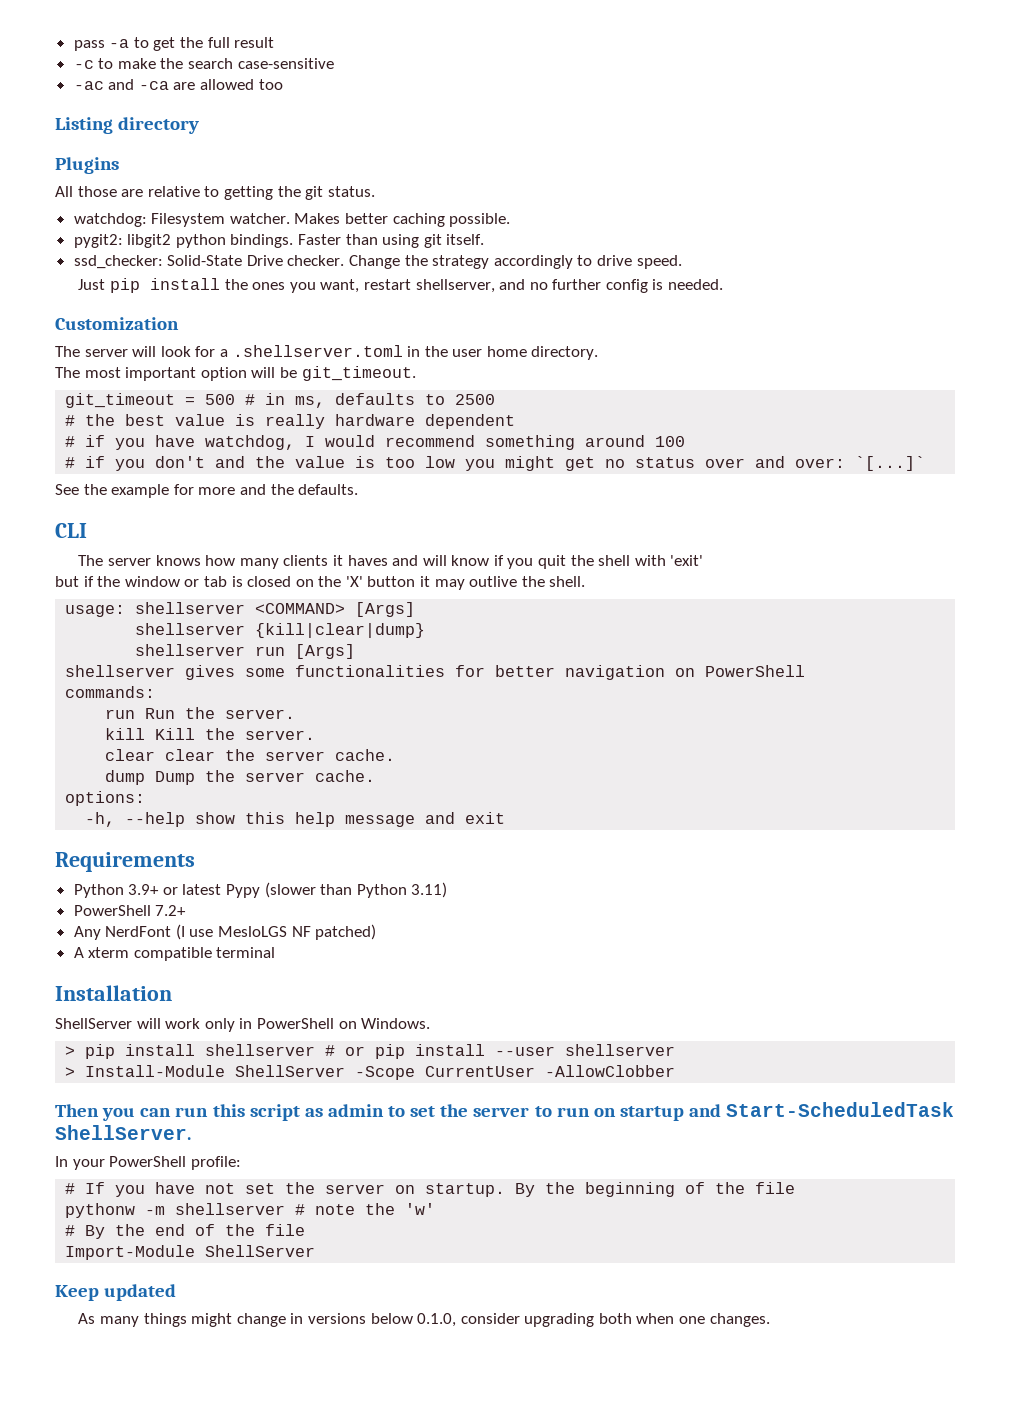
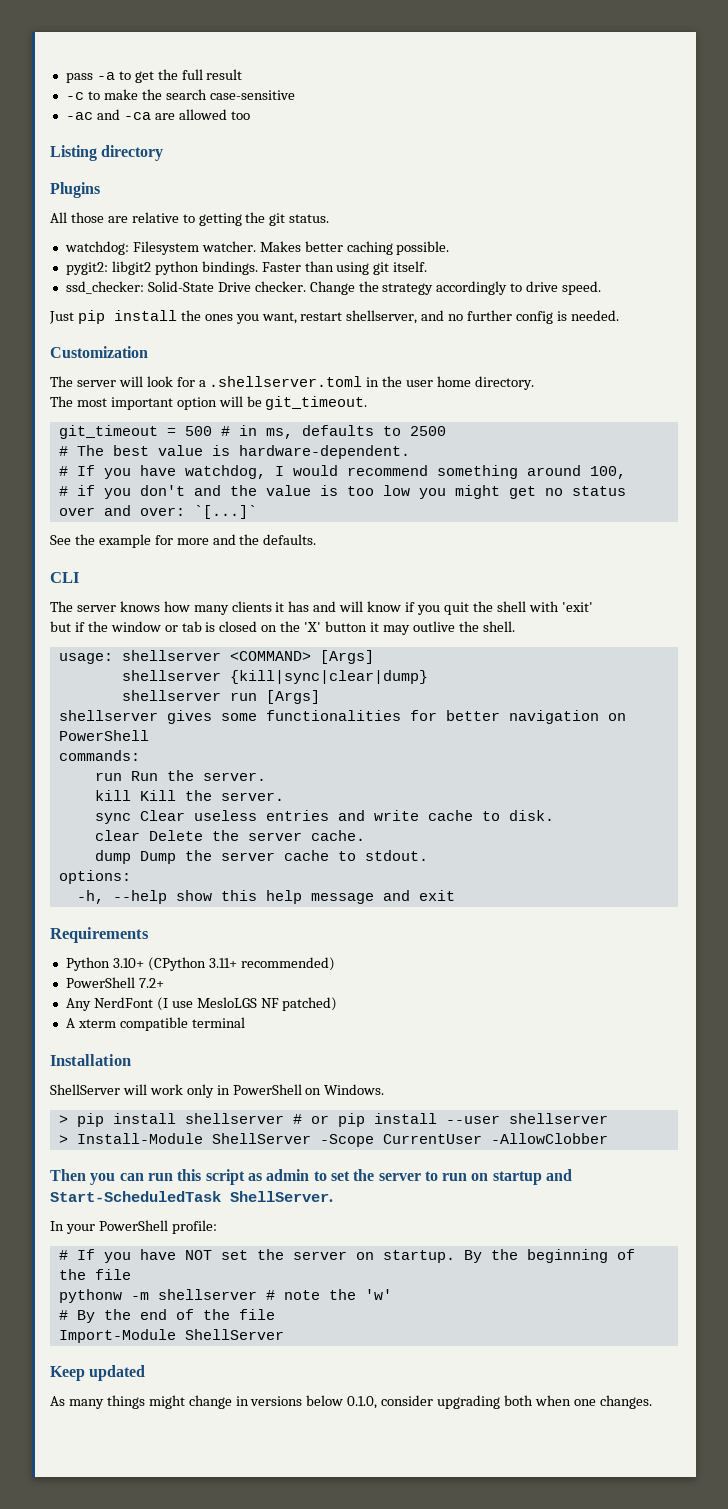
- # the best value is really hardware dependent
- # if you have watchdog, I would recommend something around 100
+ # The best value is hardware-dependent.
+ # If you have watchdog, I would recommend something around 100,
- The server knows how many clients it haves and will know if you quit the shell with 'exit'
+ The server knows how many clients it has and will know if you quit the shell with 'exit'
- shellserver {kill|clear|dump}
+ shellserver {kill|sync|clear|dump}
- clear clear the server cache.
+ sync Clear useless entries and write cache to disk.
+ clear Delete the server cache.
- dump Dump the server cache.
+ dump Dump the server cache to stdout.
- Python 3.9+ or latest Pypy (slower than Python 3.11)
+ Python 3.10+ (CPython 3.11+ recommended)
- # If you have not set the server on startup.
+ # If you have NOT set the server on startup.

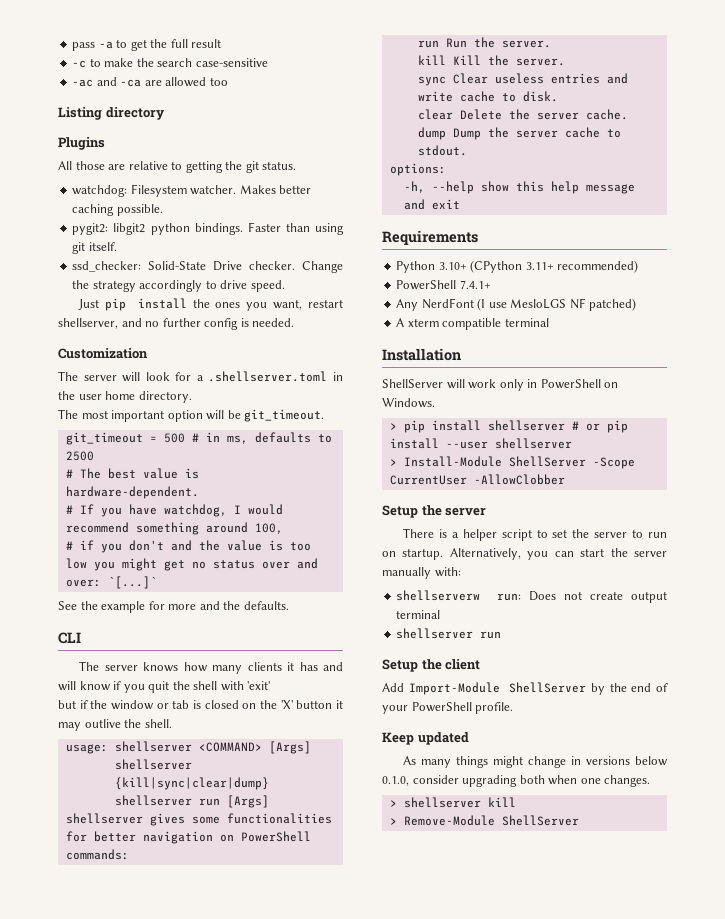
- PowerShell 7.2+
+ PowerShell 7.4.1+
- Then you can run this script as admin to set the server to run on startup and Start-ScheduledTask ShellServer.
- In your PowerShell profile:
- # If you have NOT set the server on startup. By the beginning of the file
- pythonw -m shellserver # note the 'w'
- # By the end of the file
- Import-Module ShellServer
+ Setup the server
+ There is a helper script to set the server to run on startup. Alternatively, you can start the server manually with:
+ shellserverw run: Does not create output terminal
+ shellserver run
+ Setup the client
+ Add Import-Module ShellServer by the end of your PowerShell profile.
+ > shellserver kill
+ > Remove-Module ShellServer

